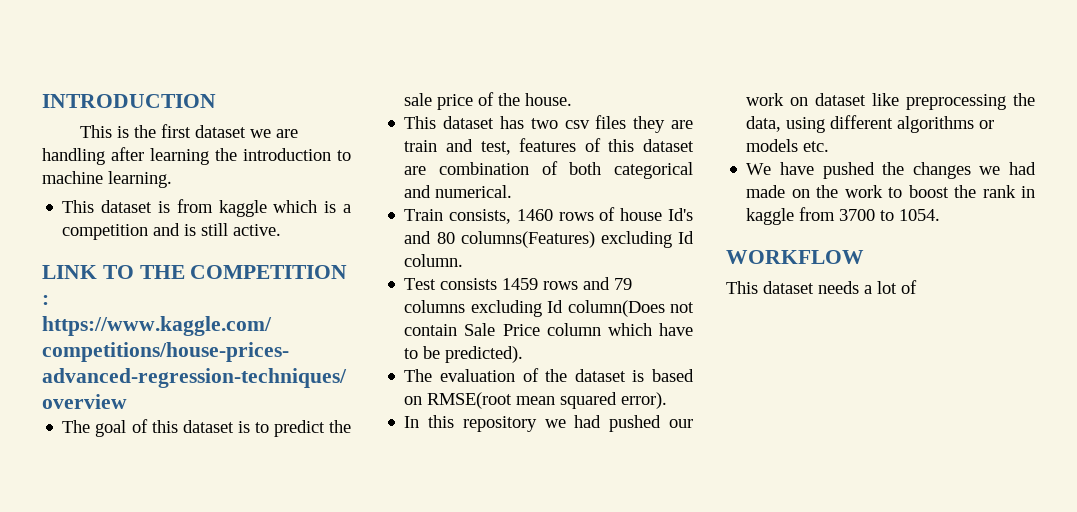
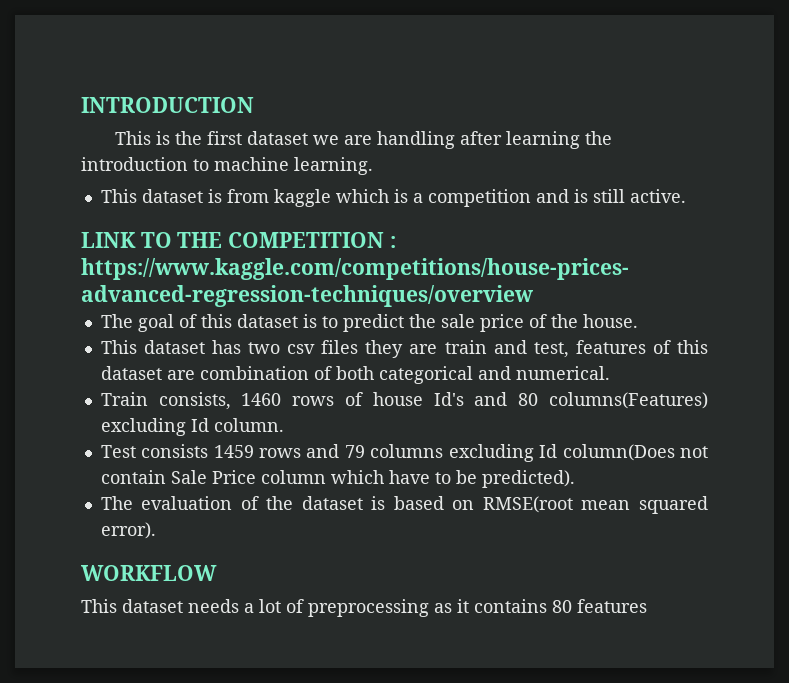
- In this repository we had pushed our work on dataset like preprocessing the data, using different algorithms or models etc.
- We have pushed the changes we had made on the work to boost the rank in kaggle from 3700 to 1054.
- This dataset needs a lot of
+ This dataset needs a lot of preprocessing as it contains 80 features

